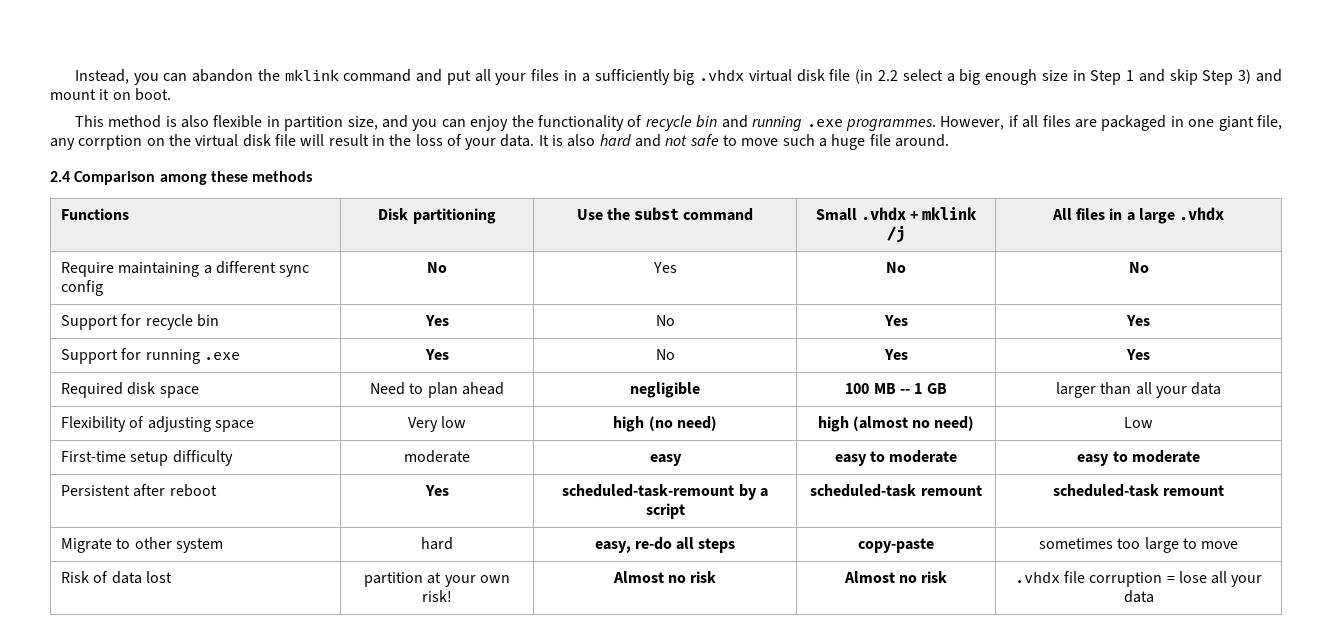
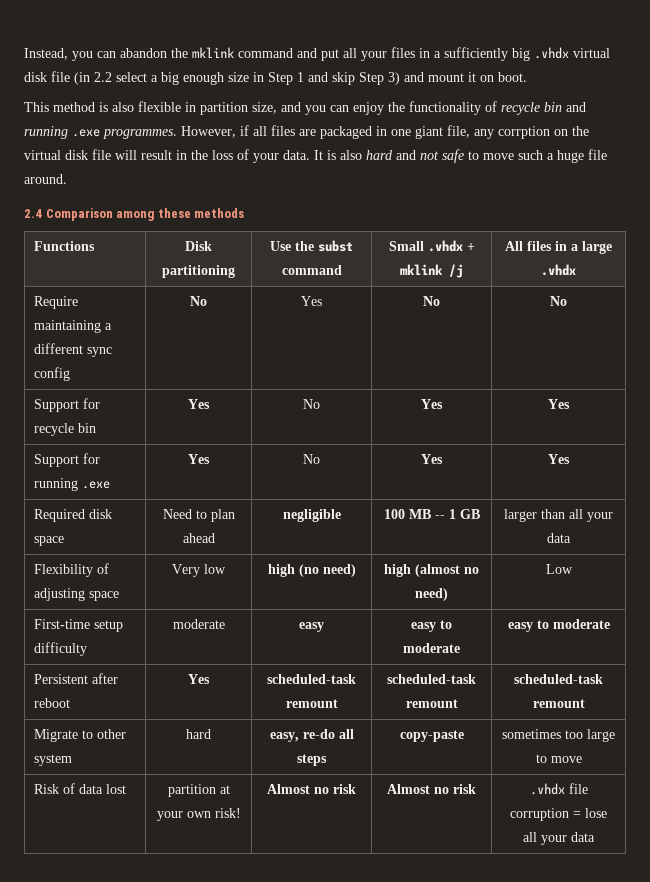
- Persistent after reboot | Yes | scheduled-task-remount by a script | scheduled-task remount | scheduled-task remount
+ Persistent after reboot | Yes | scheduled-task remount | scheduled-task remount | scheduled-task remount

